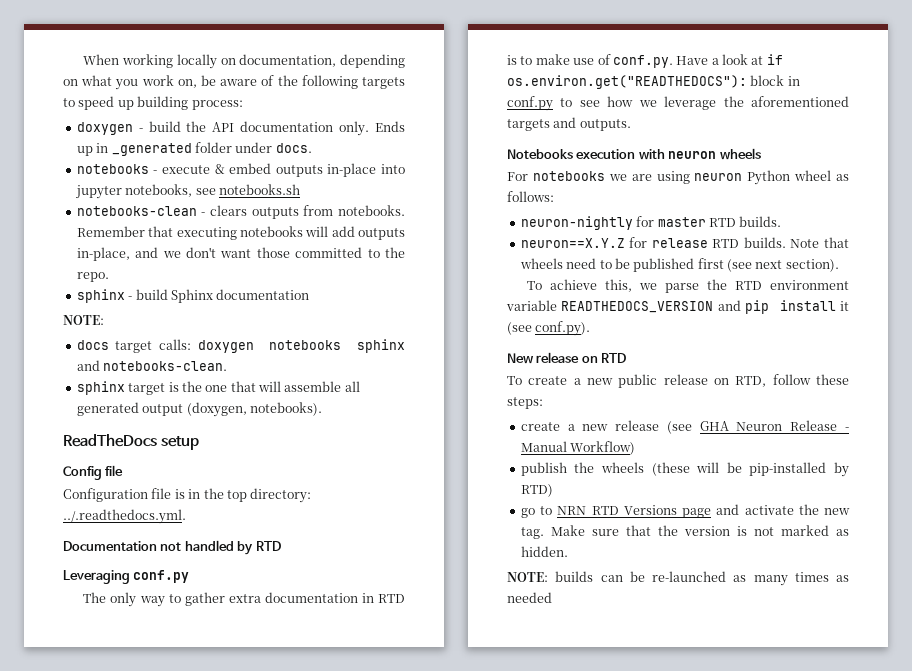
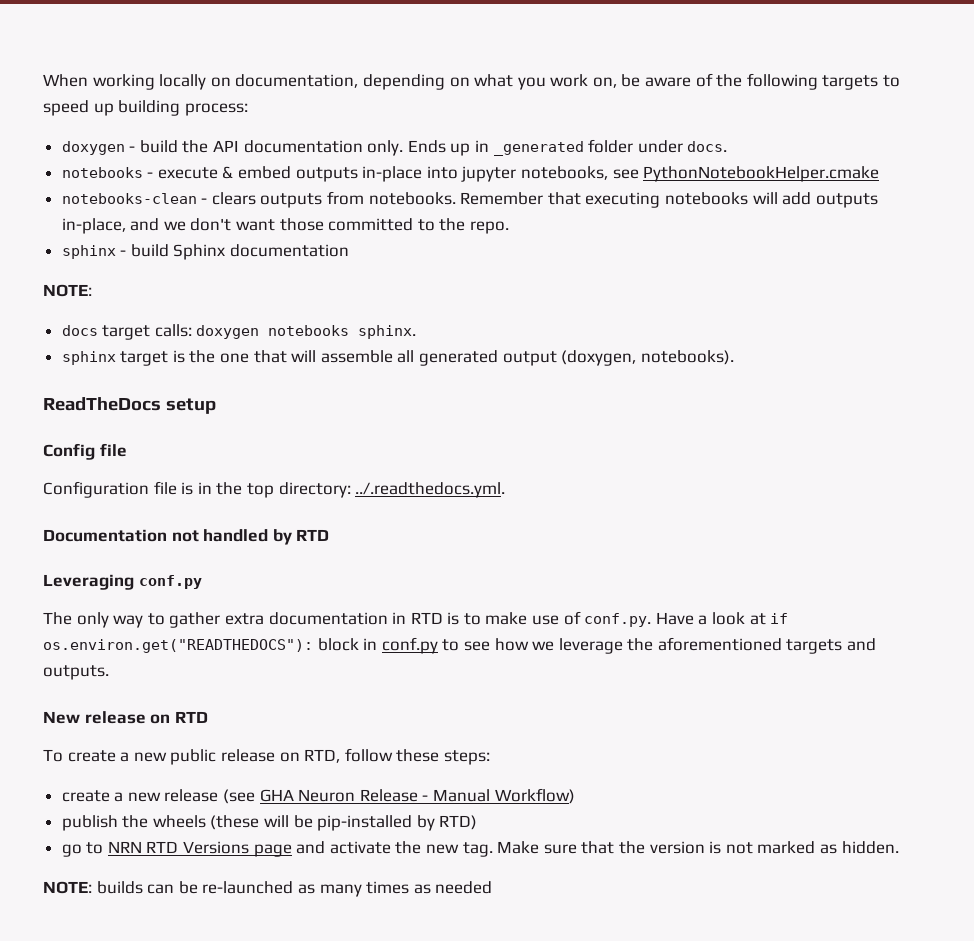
- notebooks - execute & embed outputs in-place into jupyter notebooks, see notebooks.sh
+ notebooks - execute & embed outputs in-place into jupyter notebooks, see PythonNotebookHelper.cmake
- docs target calls: doxygen notebooks sphinx and notebooks-clean.
+ docs target calls: doxygen notebooks sphinx.
- Notebooks execution with neuron wheels
- For notebooks we are using neuron Python wheel as follows:
- neuron-nightly for master RTD builds.
- neuron==X.Y.Z for release RTD builds. Note that wheels need to be published first (see next section).
- To achieve this, we parse the RTD environment variable READTHEDOCS_VERSION and pip install it (see conf.py).

